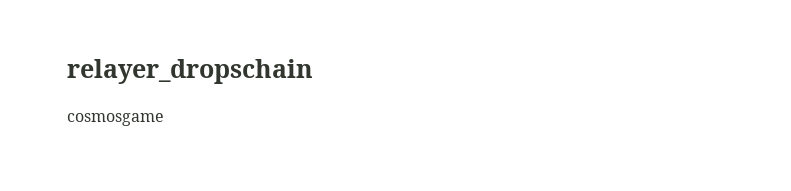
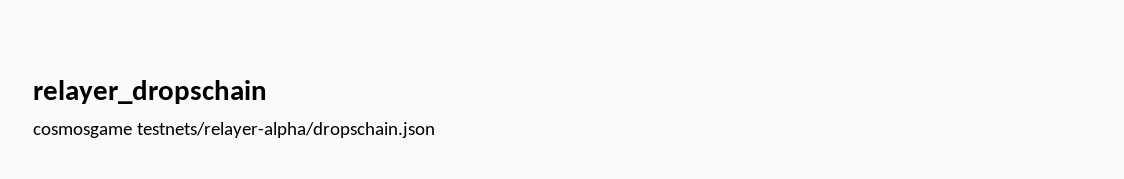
- cosmosgame
+ cosmosgame testnets/relayer-alpha/dropschain.json

